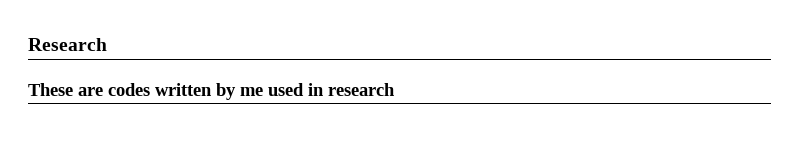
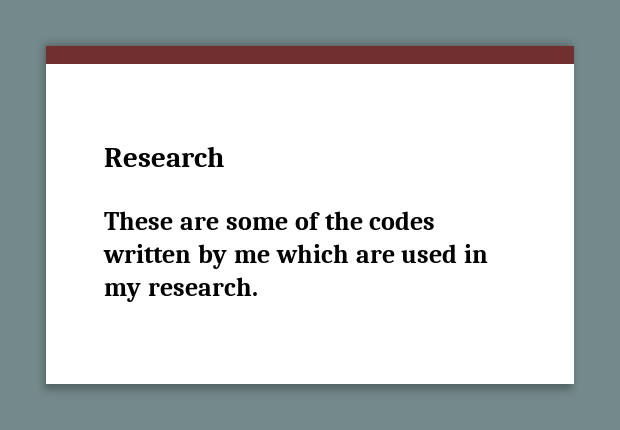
- These are codes written by me used in research
+ These are some of the codes written by me which are used in my research.

